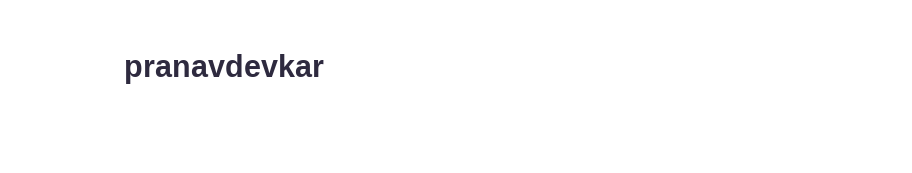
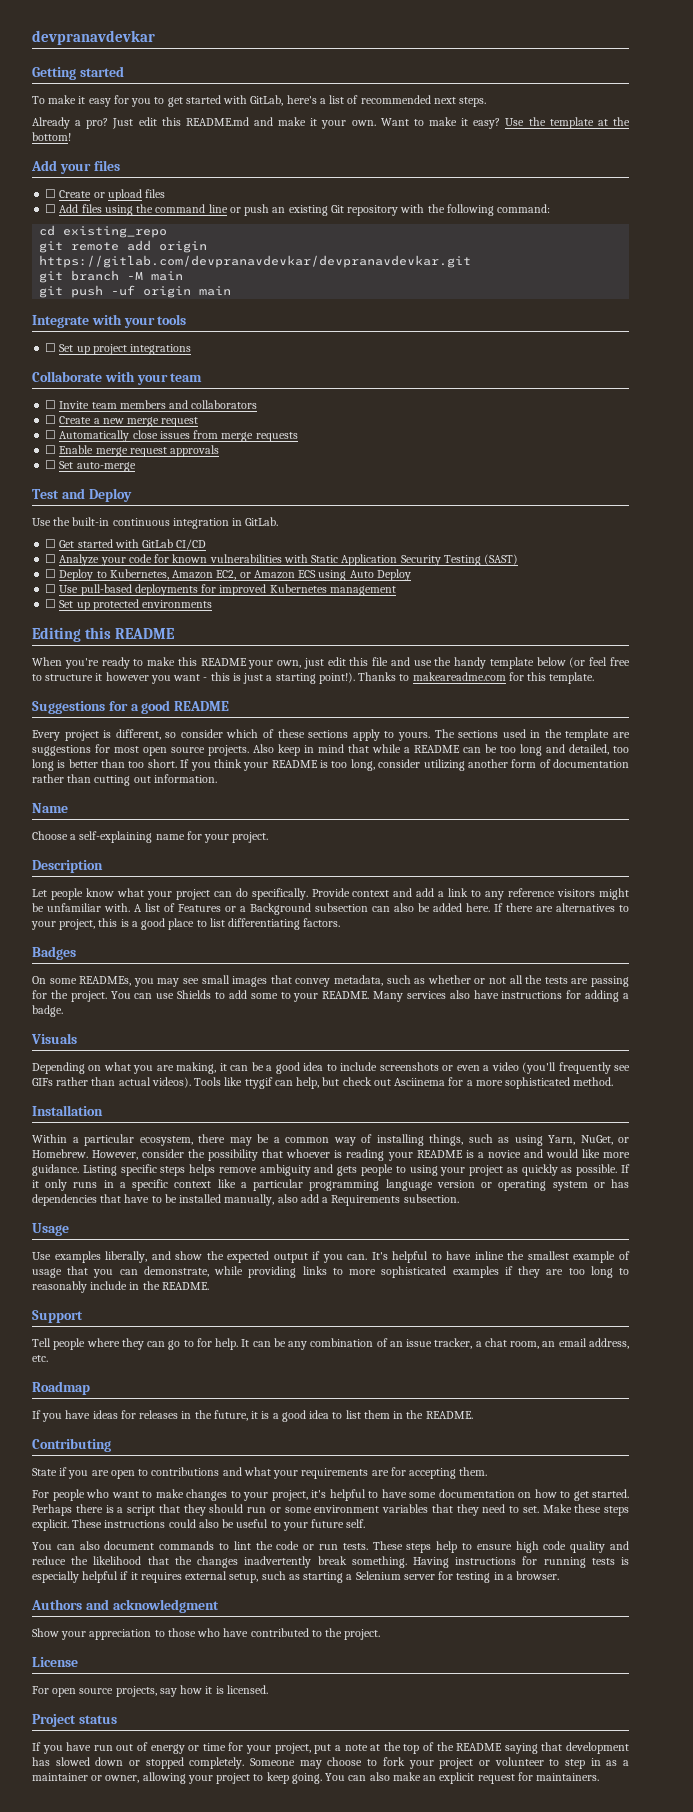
- pranavdevkar
+ devpranavdevkar
+ Getting started
+ To make it easy for you to get started with GitLab, here's a list of recommended next steps.
+ Already a pro? Just edit this README.md and make it your own. Want to make it easy? Use the template at the bottom!
+ Add your files
+ ☐ Create or upload files
+ ☐ Add files using the command line or push an existing Git repository with the following command:
+ cd existing_repo
+ git remote add origin https://gitlab.com/devpranavdevkar/devpranavdevkar.git
+ git branch -M main
+ git push -uf origin main
+ Integrate with your tools
+ ☐ Set up project integrations
+ Collaborate with your team
+ ☐ Invite team members and collaborators
+ ☐ Create a new merge request
+ ☐ Automatically close issues from merge requests
+ ☐ Enable merge request approvals
+ ☐ Set auto-merge
+ Test and Deploy
+ Use the built-in continuous integration in GitLab.
+ ☐ Get started with GitLab CI/CD
+ ☐ Analyze your code for known vulnerabilities with Static Application Security Testing (SAST)
+ ☐ Deploy to Kubernetes, Amazon EC2, or Amazon ECS using Auto Deploy
+ ☐ Use pull-based deployments for improved Kubernetes management
+ ☐ Set up protected environments
+ Editing this README
+ When you're ready to make this README your own, just edit this file and use the handy template below (or feel free to structure it however you want - this is just a starting point!). Thanks to makeareadme.com for this template.
+ Suggestions for a good README
+ Every project is different, so consider which of these sections apply to yours. The sections used in the template are suggestions for most open source projects. Also keep in mind that while a README can be too long and detailed, too long is better than too short. If you think your README is too long, consider utilizing another form of documentation rather than cutting out information.
+ Name
+ Choose a self-explaining name for your project.
+ Description
+ Let people know what your project can do specifically. Provide context and add a link to any reference visitors might be unfamiliar with. A list of Features or a Background subsection can also be added here. If there are alternatives to your project, this is a good place to list differentiating factors.
+ Badges
+ On some READMEs, you may see small images that convey metadata, such as whether or not all the tests are passing for the project. You can use Shields to add some to your README. Many services also have instructions for adding a badge.
+ Visuals
+ Depending on what you are making, it can be a good idea to include screenshots or even a video (you'll frequently see GIFs rather than actual videos). Tools like ttygif can help, but check out Asciinema for a more sophisticated method.
+ Installation
+ Within a particular ecosystem, there may be a common way of installing things, such as using Yarn, NuGet, or Homebrew. However, consider the possibility that whoever is reading your README is a novice and would like more guidance. Listing specific steps helps remove ambiguity and gets people to using your project as quickly as possible. If it only runs in a specific context like a particular programming language version or operating system or has dependencies that have to be installed manually, also add a Requirements subsection.
+ Usage
+ Use examples liberally, and show the expected output if you can. It's helpful to have inline the smallest example of usage that you can demonstrate, while providing links to more sophisticated examples if they are too long to reasonably include in the README.
+ Support
+ Tell people where they can go to for help. It can be any combination of an issue tracker, a chat room, an email address, etc.
+ Roadmap
+ If you have ideas for releases in the future, it is a good idea to list them in the README.
+ Contributing
+ State if you are open to contributions and what your requirements are for accepting them.
+ For people who want to make changes to your project, it's helpful to have some documentation on how to get started. Perhaps there is a script that they should run or some environment variables that they need to set. Make these steps explicit. These instructions could also be useful to your future self.
+ You can also document commands to lint the code or run tests. These steps help to ensure high code quality and reduce the likelihood that the changes inadvertently break something. Having instructions for running tests is especially helpful if it requires external setup, such as starting a Selenium server for testing in a browser.
+ Authors and acknowledgment
+ Show your appreciation to those who have contributed to the project.
+ License
+ For open source projects, say how it is licensed.
+ Project status
+ If you have run out of energy or time for your project, put a note at the top of the README saying that development has slowed down or stopped completely. Someone may choose to fork your project or volunteer to step in as a maintainer or owner, allowing your project to keep going. You can also make an explicit request for maintainers.

